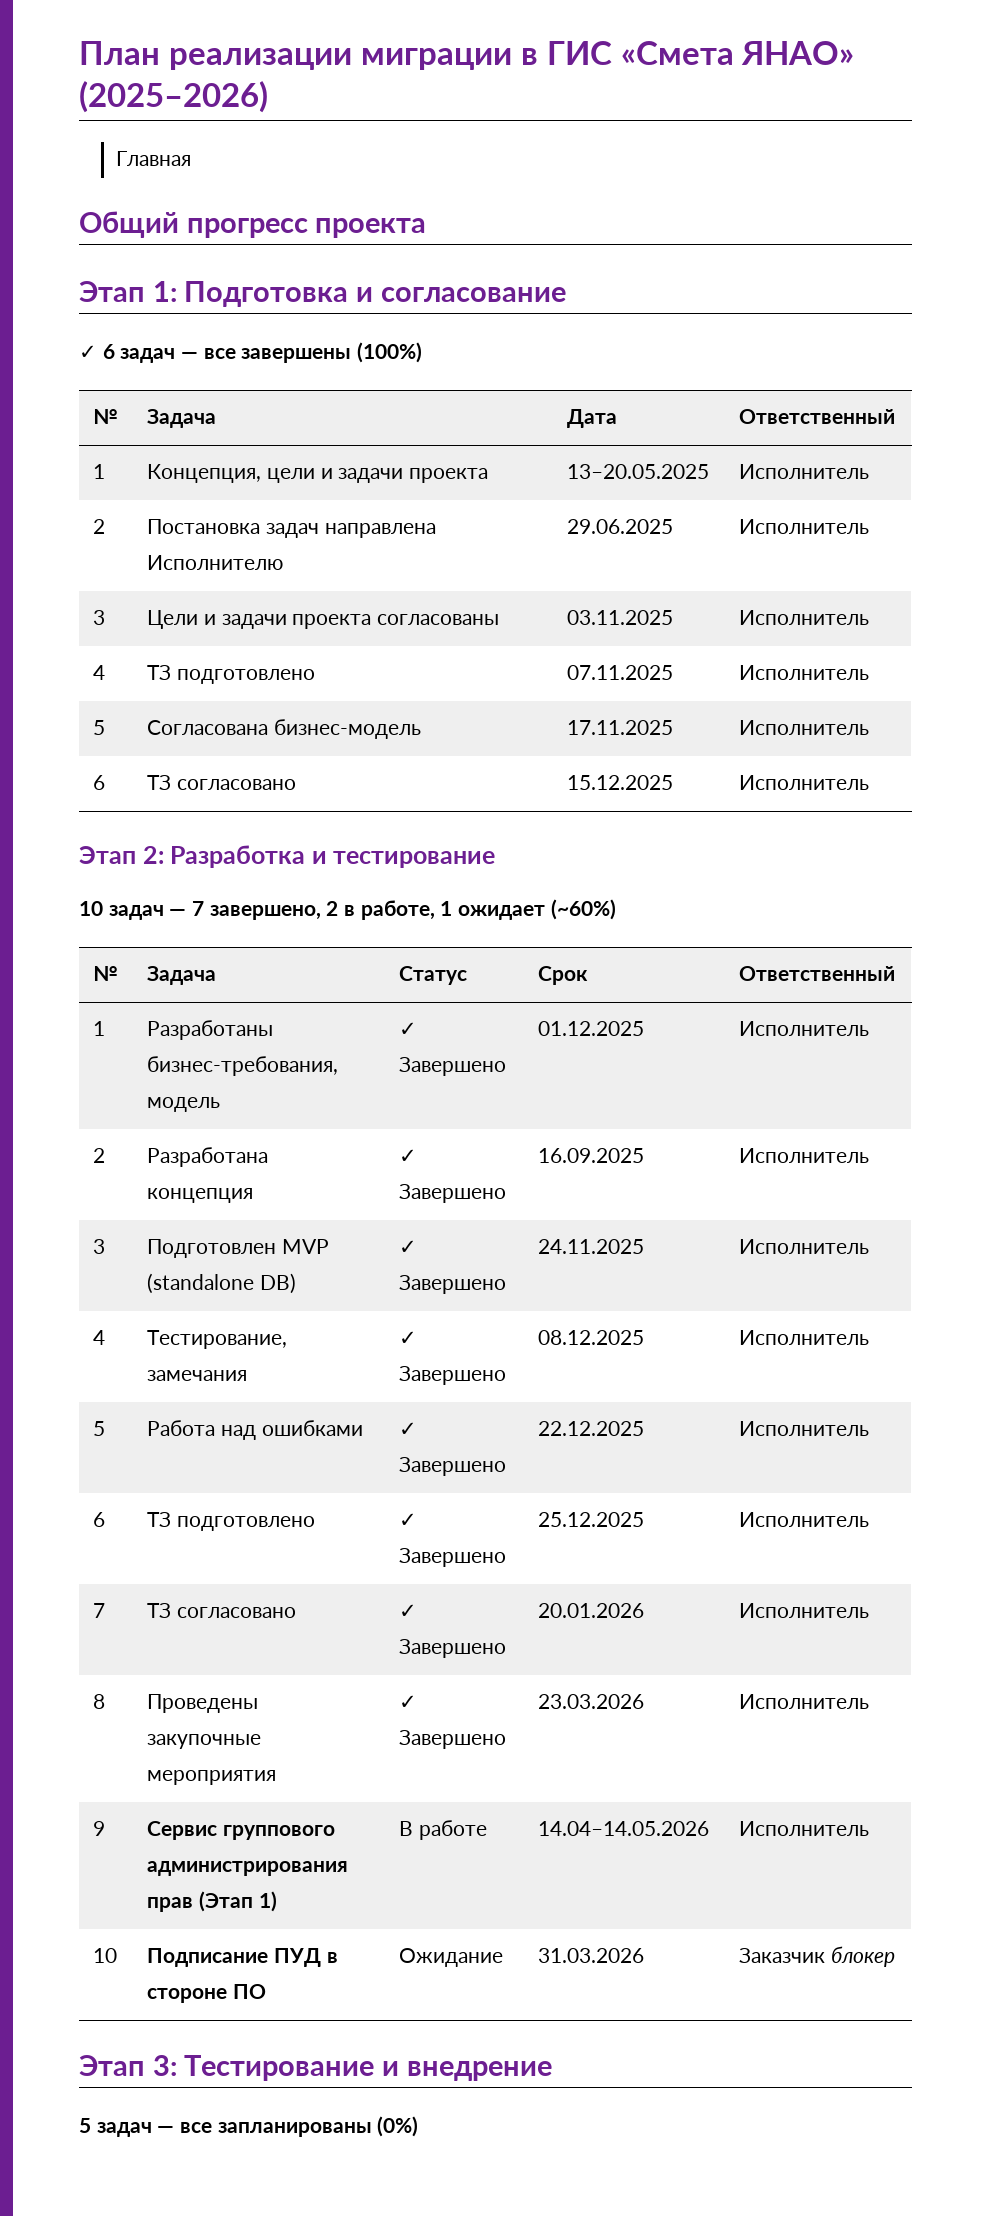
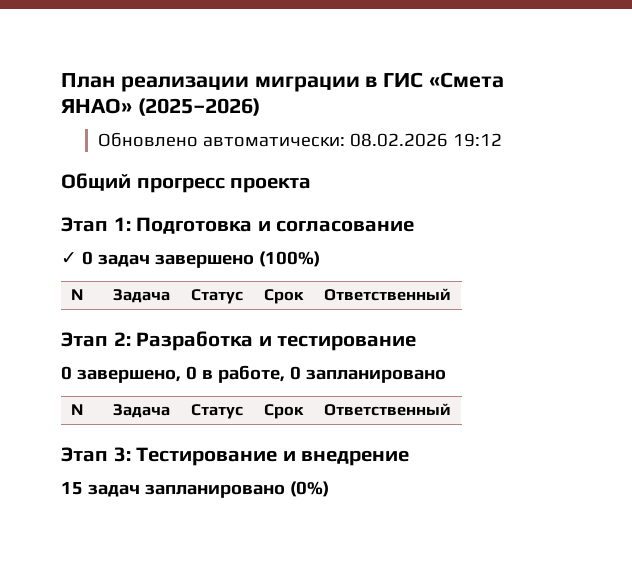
- Главная
+ Обновлено автоматически: 08.02.2026 19:12
- ✓ 6 задач — все завершены (100%)
- № | Задача | Дата | Ответственный
- 1 | Концепция, цели и задачи проекта | 13–20.05.2025 | Исполнитель
- 2 | Постановка задач направлена Исполнителю | 29.06.2025 | Исполнитель
- 3 | Цели и задачи проекта согласованы | 03.11.2025 | Исполнитель
- 4 | ТЗ подготовлено | 07.11.2025 | Исполнитель
- 5 | Согласована бизнес-модель | 17.11.2025 | Исполнитель
- 6 | ТЗ согласовано | 15.12.2025 | Исполнитель
+ ✓ 0 задач завершено (100%)
+ № | Задача | Статус | Срок | Ответственный
  Этап 2: Разработка и тестирование
- 10 задач — 7 завершено, 2 в работе, 1 ожидает (~60%)
+ 0 завершено, 0 в работе, 0 запланировано
  № | Задача | Статус | Срок | Ответственный
- 1 | Разработаны бизнес-требования, модель | ✓ Завершено | 01.12.2025 | Исполнитель
- 2 | Разработана концепция | ✓ Завершено | 16.09.2025 | Исполнитель
- 3 | Подготовлен MVP (standalone DB) | ✓ Завершено | 24.11.2025 | Исполнитель
- 4 | Тестирование, замечания | ✓ Завершено | 08.12.2025 | Исполнитель
- 5 | Работа над ошибками | ✓ Завершено | 22.12.2025 | Исполнитель
- 6 | ТЗ подготовлено | ✓ Завершено | 25.12.2025 | Исполнитель
- 7 | ТЗ согласовано | ✓ Завершено | 20.01.2026 | Исполнитель
- 8 | Проведены закупочные мероприятия | ✓ Завершено | 23.03.2026 | Исполнитель
- 9 | Сервис группового администрирования прав (Этап 1) | В работе | 14.04–14.05.2026 | Исполнитель
- 10 | Подписание ПУД в стороне ПО | Ожидание | 31.03.2026 | Заказчик блокер
- 5 задач — все запланированы (0%)
+ 15 задач запланировано (0%)

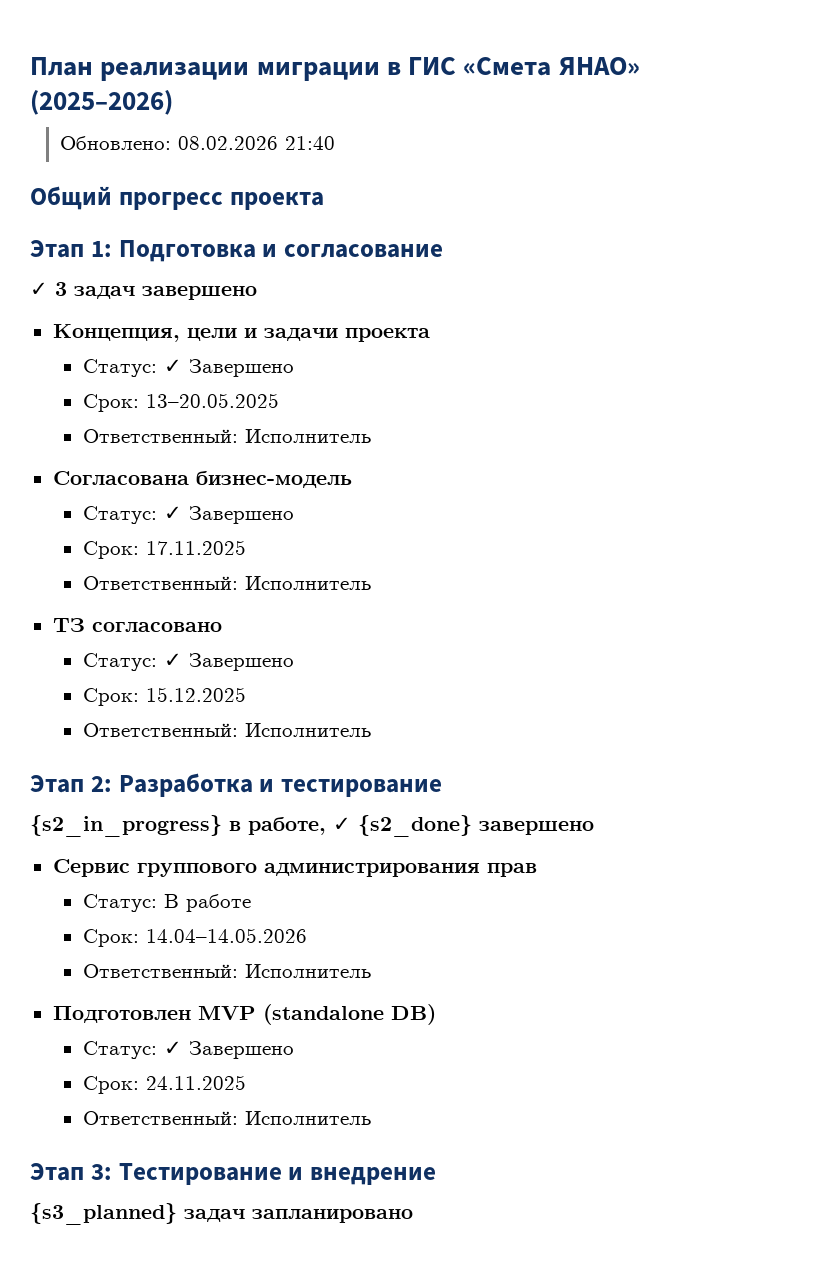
- Обновлено автоматически: 08.02.2026 19:12
+ Обновлено: 08.02.2026 21:40
- ✓ 0 задач завершено (100%)
- № | Задача | Статус | Срок | Ответственный
+ ✓ 3 задач завершено
+ Концепция, цели и задачи проекта
+ Статус: ✓ Завершено
+ Срок: 13–20.05.2025
+ Ответственный: Исполнитель
+ Согласована бизнес-модель
+ Статус: ✓ Завершено
+ Срок: 17.11.2025
+ Ответственный: Исполнитель
+ ТЗ согласовано
+ Статус: ✓ Завершено
+ Срок: 15.12.2025
+ Ответственный: Исполнитель
- 0 завершено, 0 в работе, 0 запланировано
- № | Задача | Статус | Срок | Ответственный
+ {s2_in_progress} в работе, ✓ {s2_done} завершено
+ Сервис группового администрирования прав
+ Статус: В работе
+ Срок: 14.04–14.05.2026
+ Ответственный: Исполнитель
+ Подготовлен MVP (standalone DB)
+ Статус: ✓ Завершено
+ Срок: 24.11.2025
+ Ответственный: Исполнитель
- 15 задач запланировано (0%)
+ {s3_planned} задач запланировано

